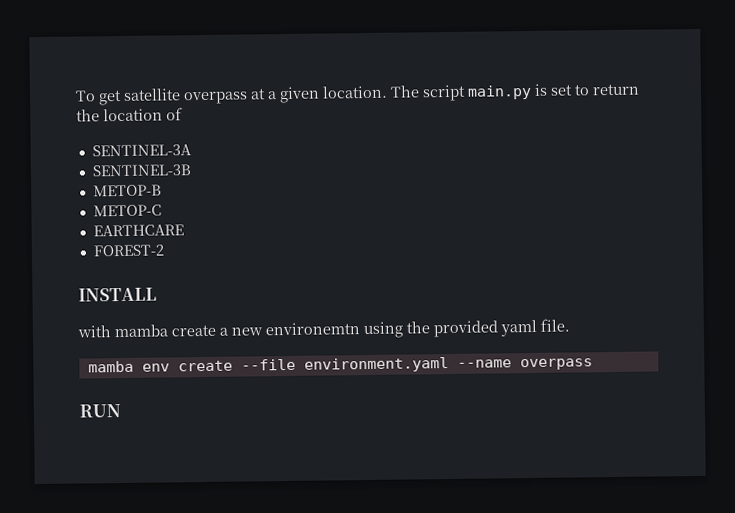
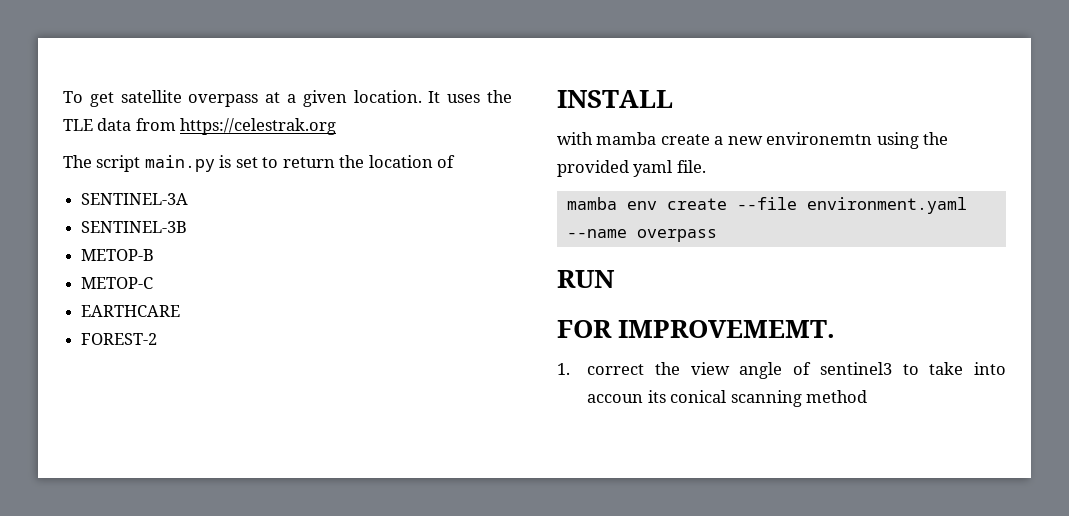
- To get satellite overpass at a given location. The script main.py is set to return the location of
+ To get satellite overpass at a given location. It uses the TLE data from https://celestrak.org
+ The script main.py is set to return the location of
+ FOR IMPROVEMEMT.
+ 1. correct the view angle of sentinel3 to take into accoun its conical scanning method

